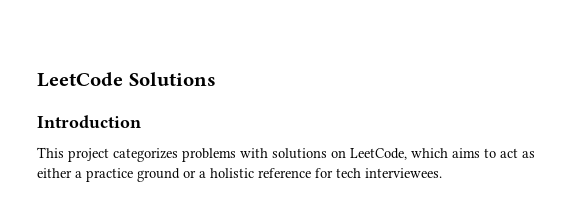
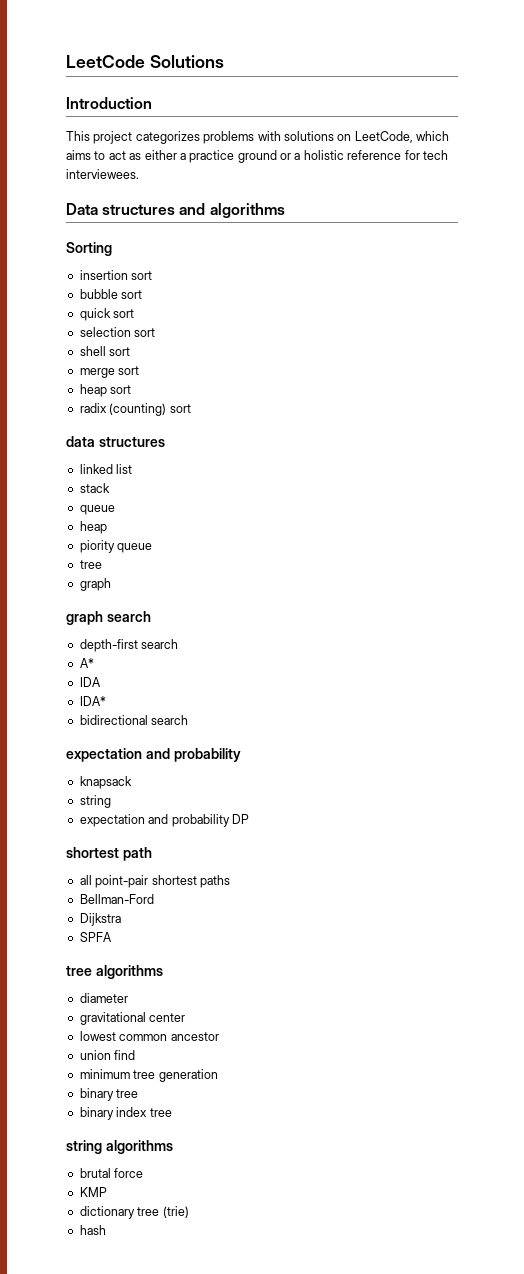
+ Data structures and algorithms
+ Sorting
+ insertion sort
+ bubble sort
+ quick sort
+ selection sort
+ shell sort
+ merge sort
+ heap sort
+ radix (counting) sort
+ data structures
+ linked list
+ stack
+ queue
+ heap
+ piority queue
+ tree
+ graph
+ graph search
+ depth-first search
+ A*
+ IDA
+ IDA*
+ bidirectional search
+ expectation and probability
+ knapsack
+ string
+ expectation and probability DP
+ shortest path
+ all point-pair shortest paths
+ Bellman-Ford
+ Dijkstra
+ SPFA
+ tree algorithms
+ diameter
+ gravitational center
+ lowest common ancestor
+ union find
+ minimum tree generation
+ binary tree
+ binary index tree
+ string algorithms
+ brutal force
+ KMP
+ dictionary tree (trie)
+ hash

